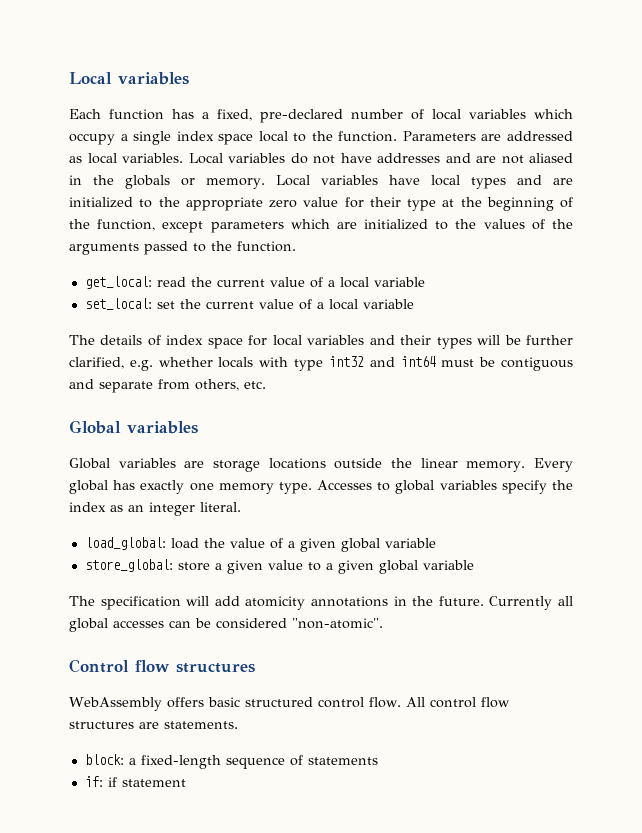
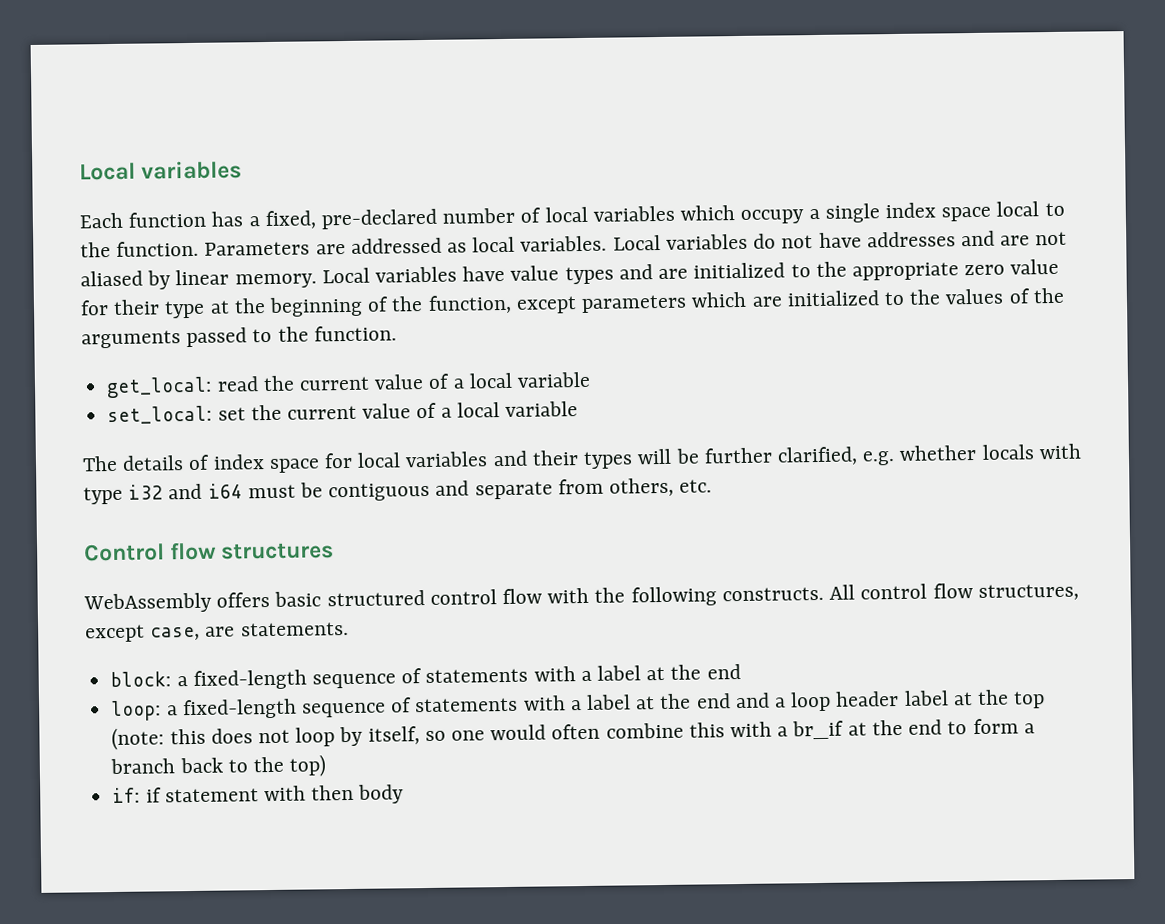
- Local variables do not have addresses and are not aliased in the globals or memory.
+ Local variables do not have addresses and are not aliased by linear memory.
- Local variables have local types and are initialized to the appropriate zero value for their type at the beginning of the function, except parameters which are initialized to the values of the arguments passed to the function.
+ Local variables have value types and are initialized to the appropriate zero value for their type at the beginning of the function, except parameters which are initialized to the values of the arguments passed to the function.
- The details of index space for local variables and their types will be further clarified, e.g. whether locals with type int32 and int64 must be contiguous and separate from others, etc.
- Global variables
- Global variables are storage locations outside the linear memory. Every global has exactly one memory type. Accesses to global variables specify the index as an integer literal.
- load_global: load the value of a given global variable
- store_global: store a given value to a given global variable
- The specification will add atomicity annotations in the future. Currently all global accesses can be considered "non-atomic".
+ The details of index space for local variables and their types will be further clarified, e.g. whether locals with type i32 and i64 must be contiguous and separate from others, etc.
- WebAssembly offers basic structured control flow. All control flow structures are statements.
+ WebAssembly offers basic structured control flow with the following constructs. All control flow structures, except case, are statements.
- block: a fixed-length sequence of statements
+ block: a fixed-length sequence of statements with a label at the end
+ loop: a fixed-length sequence of statements with a label at the end and a loop header label at the top (note: this does not loop by itself, so one would often combine this with a br_if at the end to form a branch back to the top)
- if: if statement
+ if: if statement with then body

